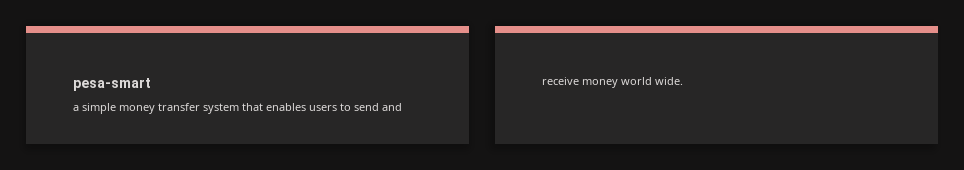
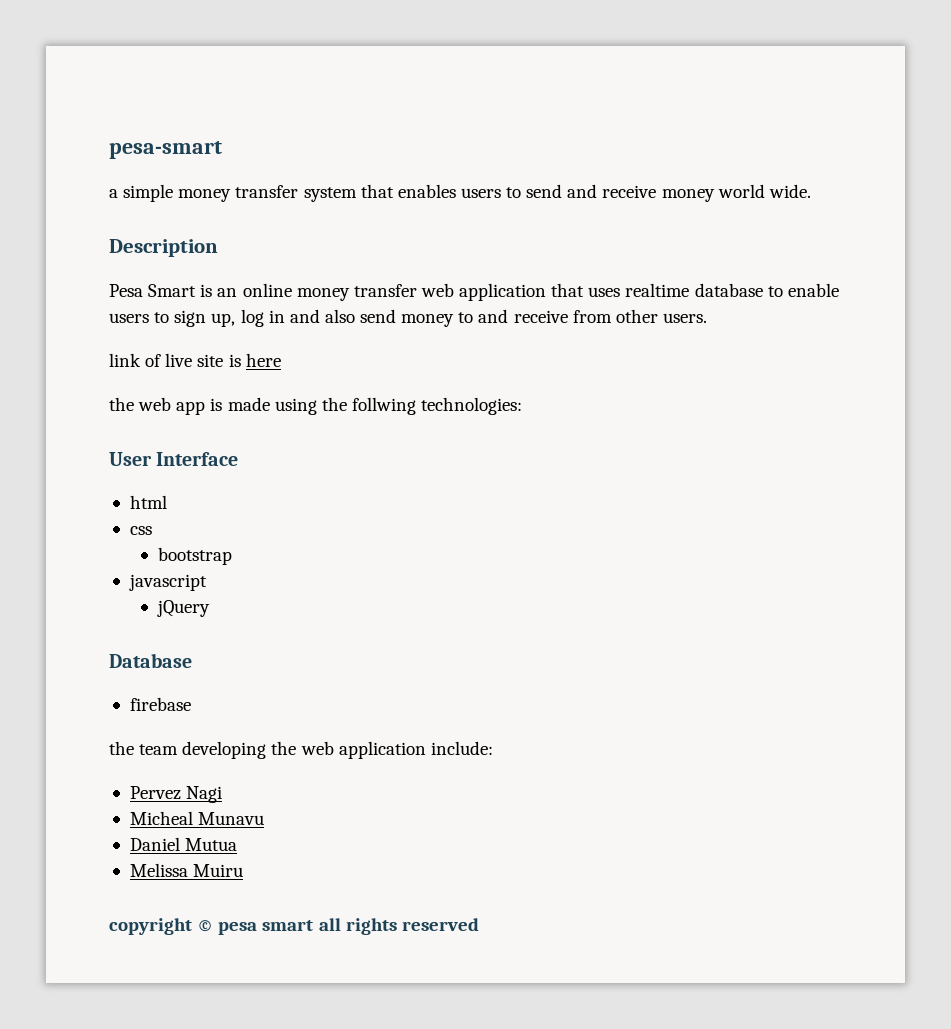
+ Description
+ Pesa Smart is an online money transfer web application that uses realtime database to enable users to sign up, log in and also send money to and receive from other users.
+ link of live site is here
+ the web app is made using the follwing technologies:
+ User Interface
+ html
+ css
+ bootstrap
+ javascript
+ jQuery
+ Database
+ firebase
+ the team developing the web application include:
+ Pervez Nagi
+ Micheal Munavu
+ Daniel Mutua
+ Melissa Muiru
+ copyright © pesa smart all rights reserved

